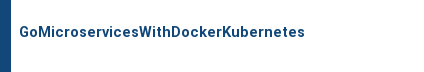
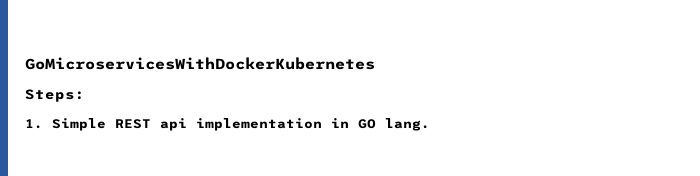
+ Steps:
+ 1. Simple REST api implementation in GO lang.

